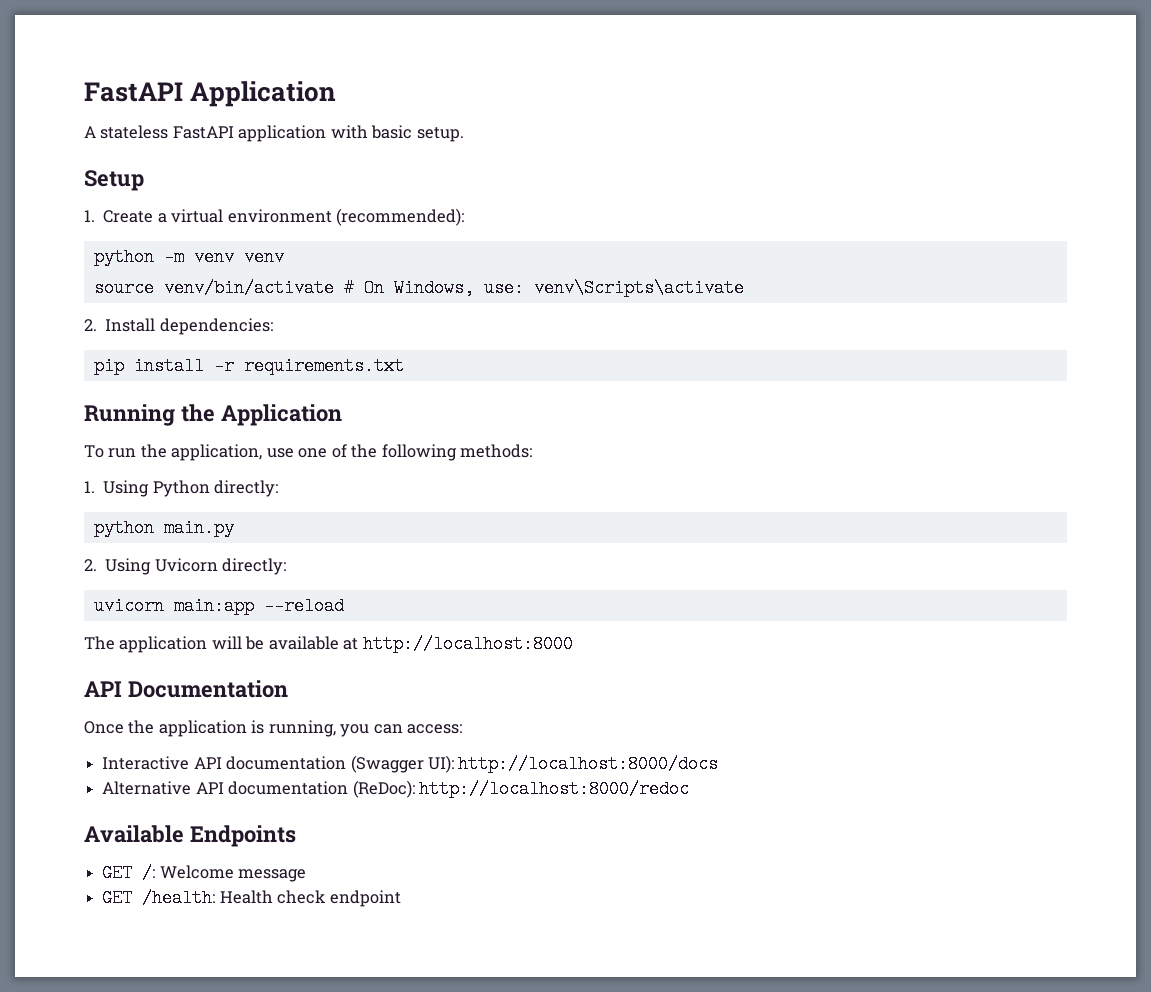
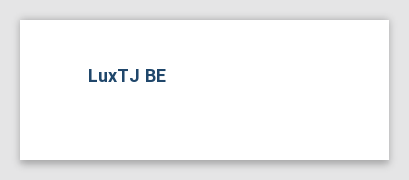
- FastAPI Application
- A stateless FastAPI application with basic setup.
- Setup
- 1. Create a virtual environment (recommended):
- python -m venv venv
- source venv/bin/activate # On Windows, use: venv\Scripts\activate
- 2. Install dependencies:
- pip install -r requirements.txt
- Running the Application
- To run the application, use one of the following methods:
- 1. Using Python directly:
- python main.py
- 2. Using Uvicorn directly:
- uvicorn main:app --reload
- The application will be available at http://localhost:8000
- API Documentation
- Once the application is running, you can access:
- Interactive API documentation (Swagger UI): http://localhost:8000/docs
- Alternative API documentation (ReDoc): http://localhost:8000/redoc
- Available Endpoints
- GET /: Welcome message
- GET /health: Health check endpoint
+ LuxTJ BE

